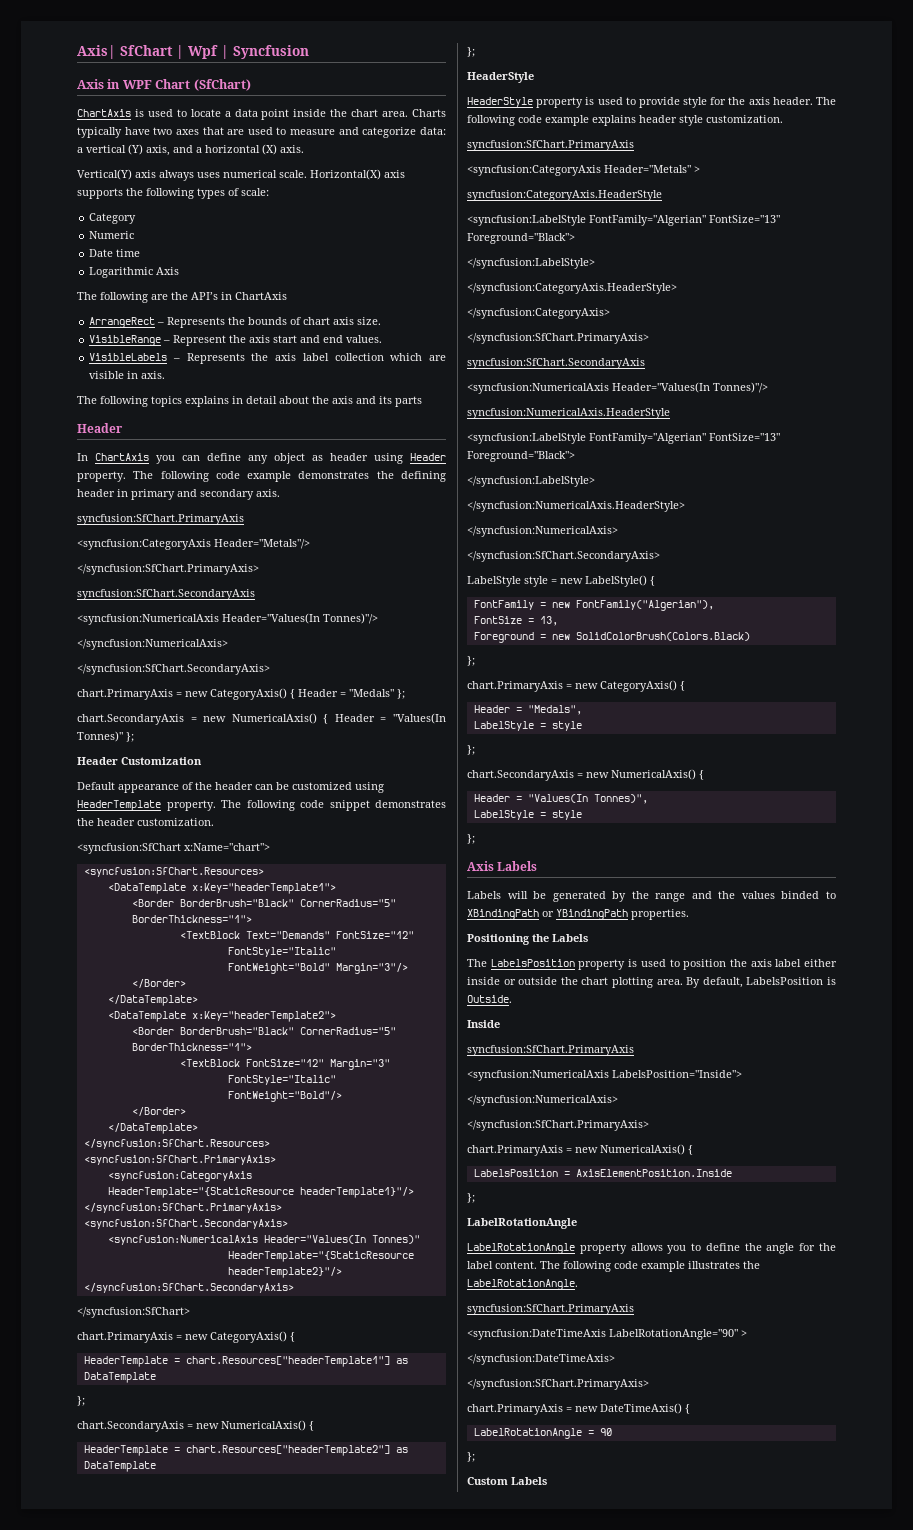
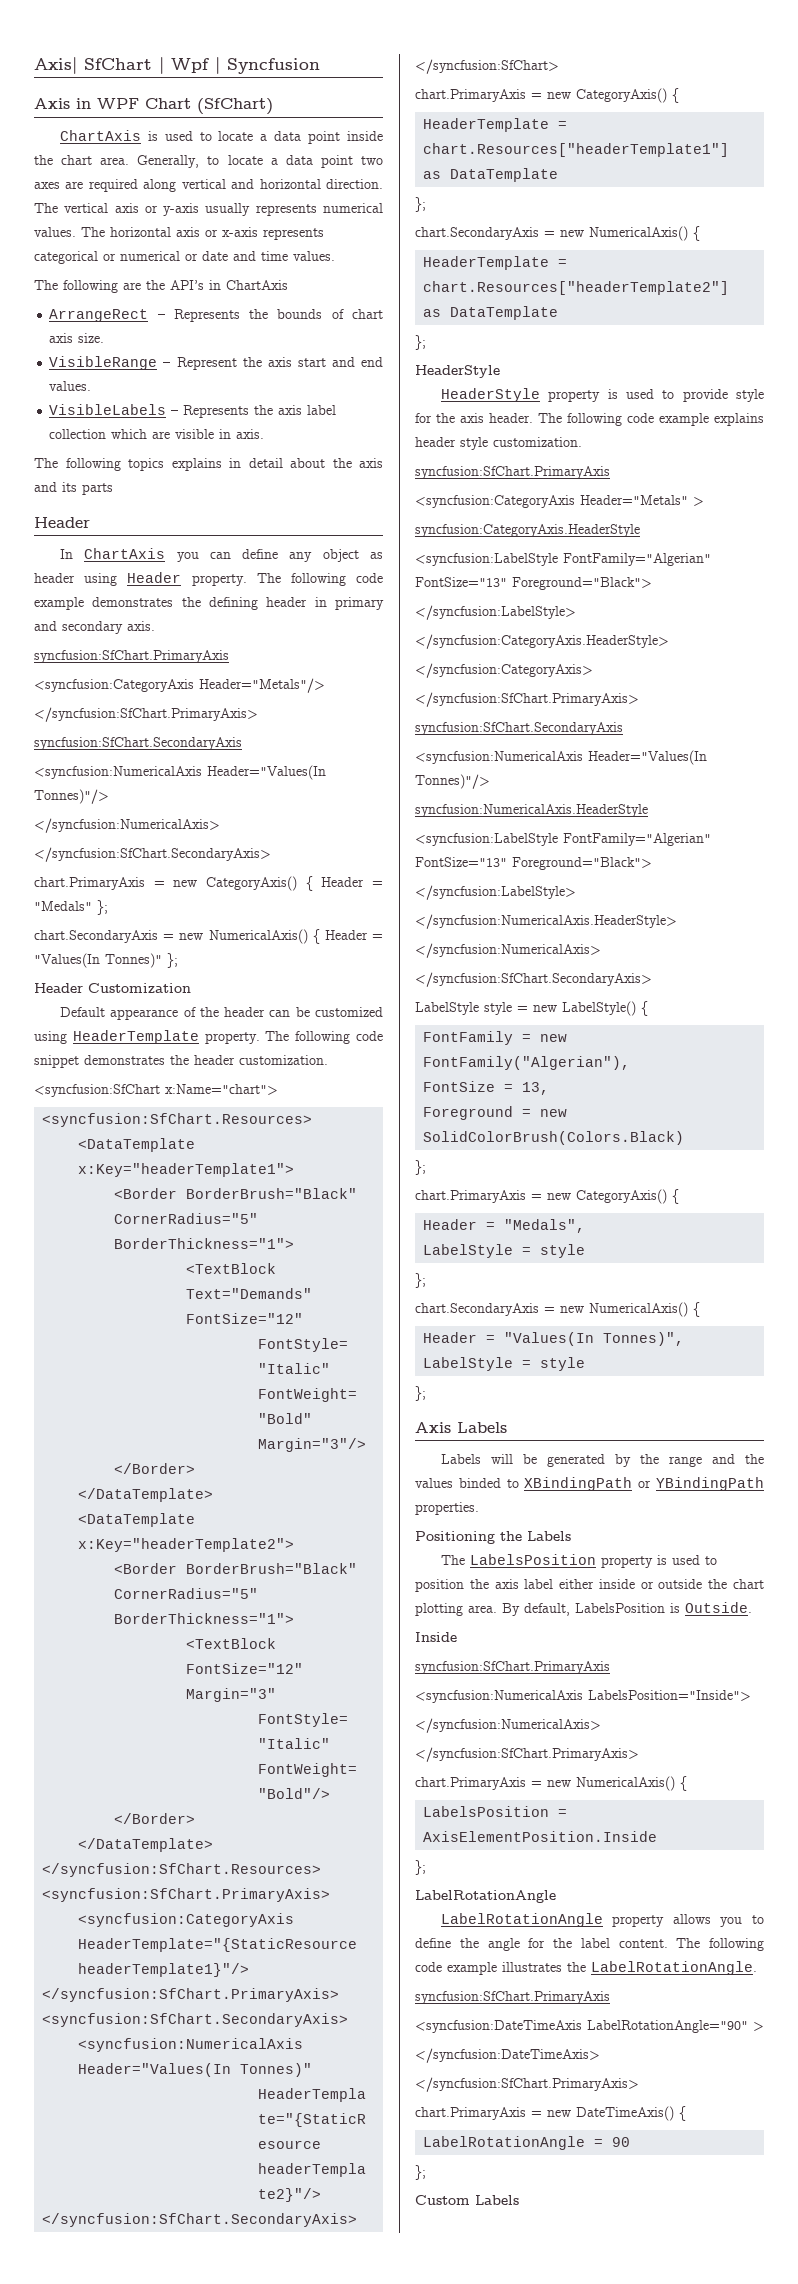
- Charts typically have two axes that are used to measure and categorize data: a vertical (Y) axis, and a horizontal (X) axis.
- Vertical(Y) axis always uses numerical scale. Horizontal(X) axis supports the following types of scale:
- Category
- Numeric
- Date time
- Logarithmic Axis
+ Generally, to locate a data point two axes are required along vertical and horizontal direction. The vertical axis or y-axis usually represents numerical values. The horizontal axis or x-axis represents categorical or numerical or date and time values.

